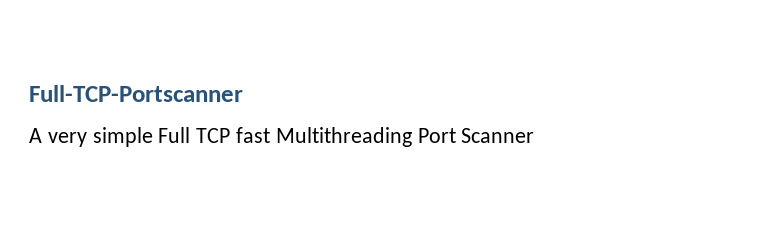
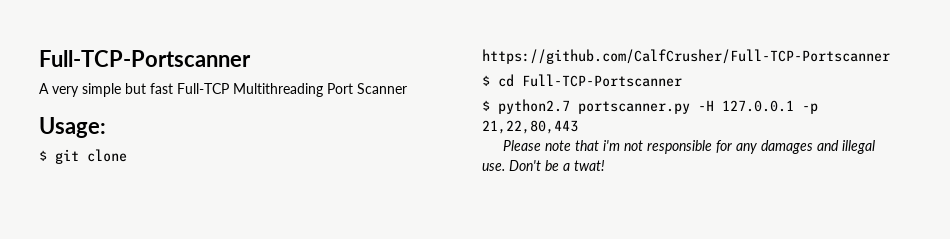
- A very simple Full TCP fast Multithreading Port Scanner
+ A very simple but fast Full-TCP Multithreading Port Scanner
+ Usage:
+ $ git clone https://github.com/CalfCrusher/Full-TCP-Portscanner
+ $ cd Full-TCP-Portscanner
+ $ python2.7 portscanner.py -H 127.0.0.1 -p 21,22,80,443
+ Please note that i'm not responsible for any damages and illegal use. Don't be a twat!

